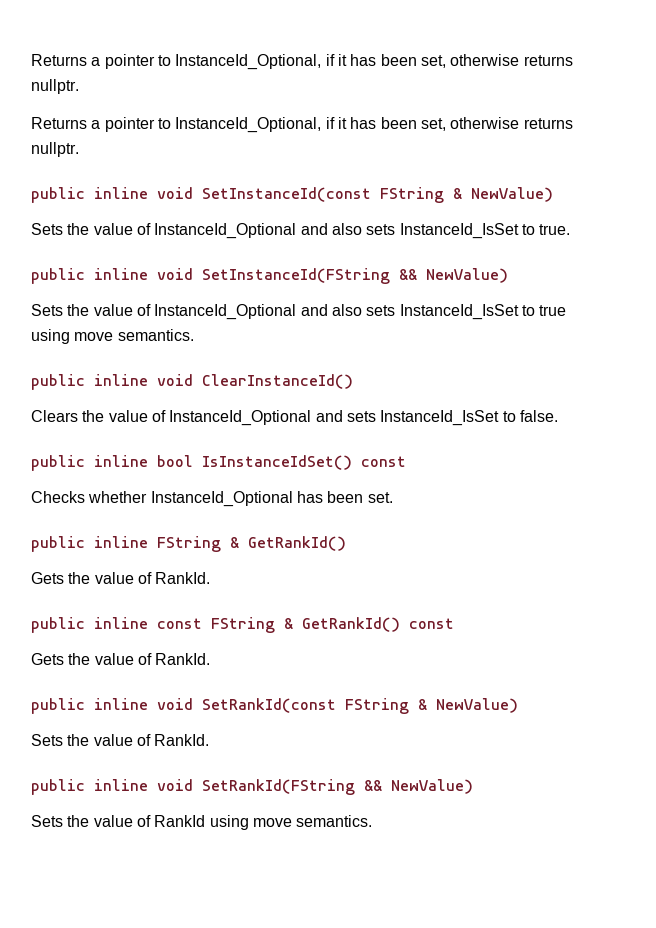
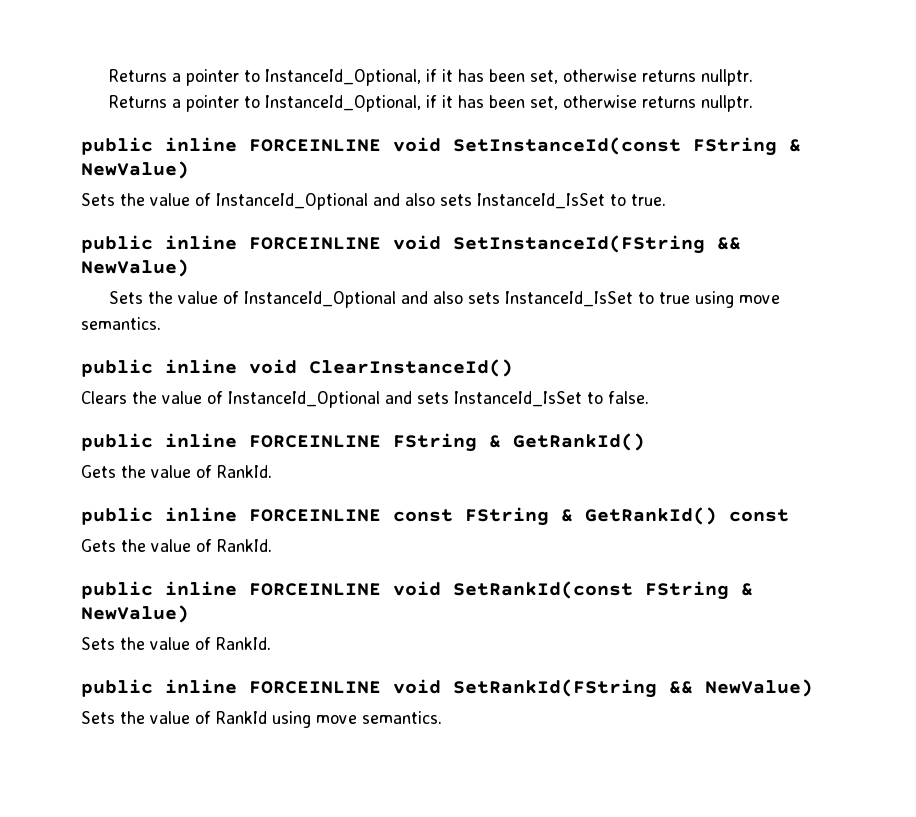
- public inline void SetInstanceId(const FString & NewValue)
+ public inline FORCEINLINE void SetInstanceId(const FString & NewValue)
- public inline void SetInstanceId(FString && NewValue)
+ public inline FORCEINLINE void SetInstanceId(FString && NewValue)
- public inline bool IsInstanceIdSet() const
- Checks whether InstanceId_Optional has been set.
- public inline FString & GetRankId()
+ public inline FORCEINLINE FString & GetRankId()
- public inline const FString & GetRankId() const
+ public inline FORCEINLINE const FString & GetRankId() const
- public inline void SetRankId(const FString & NewValue)
+ public inline FORCEINLINE void SetRankId(const FString & NewValue)
- public inline void SetRankId(FString && NewValue)
+ public inline FORCEINLINE void SetRankId(FString && NewValue)

